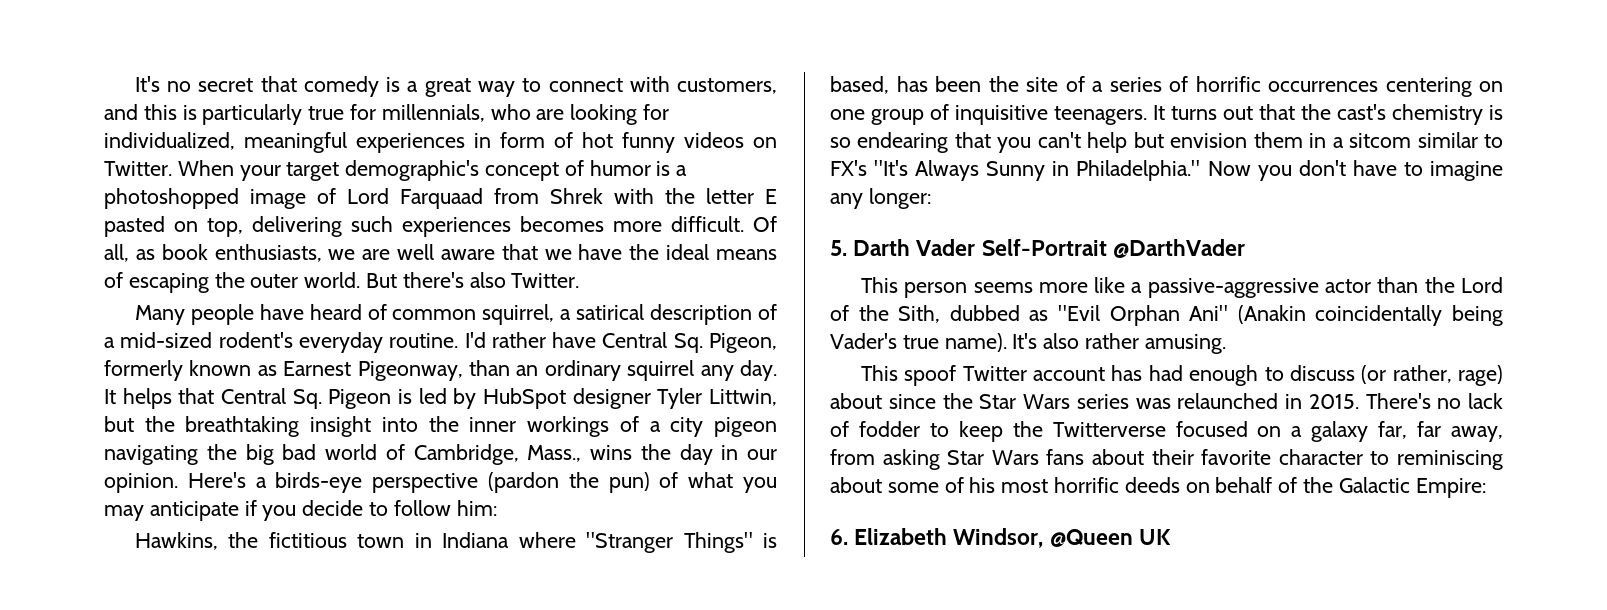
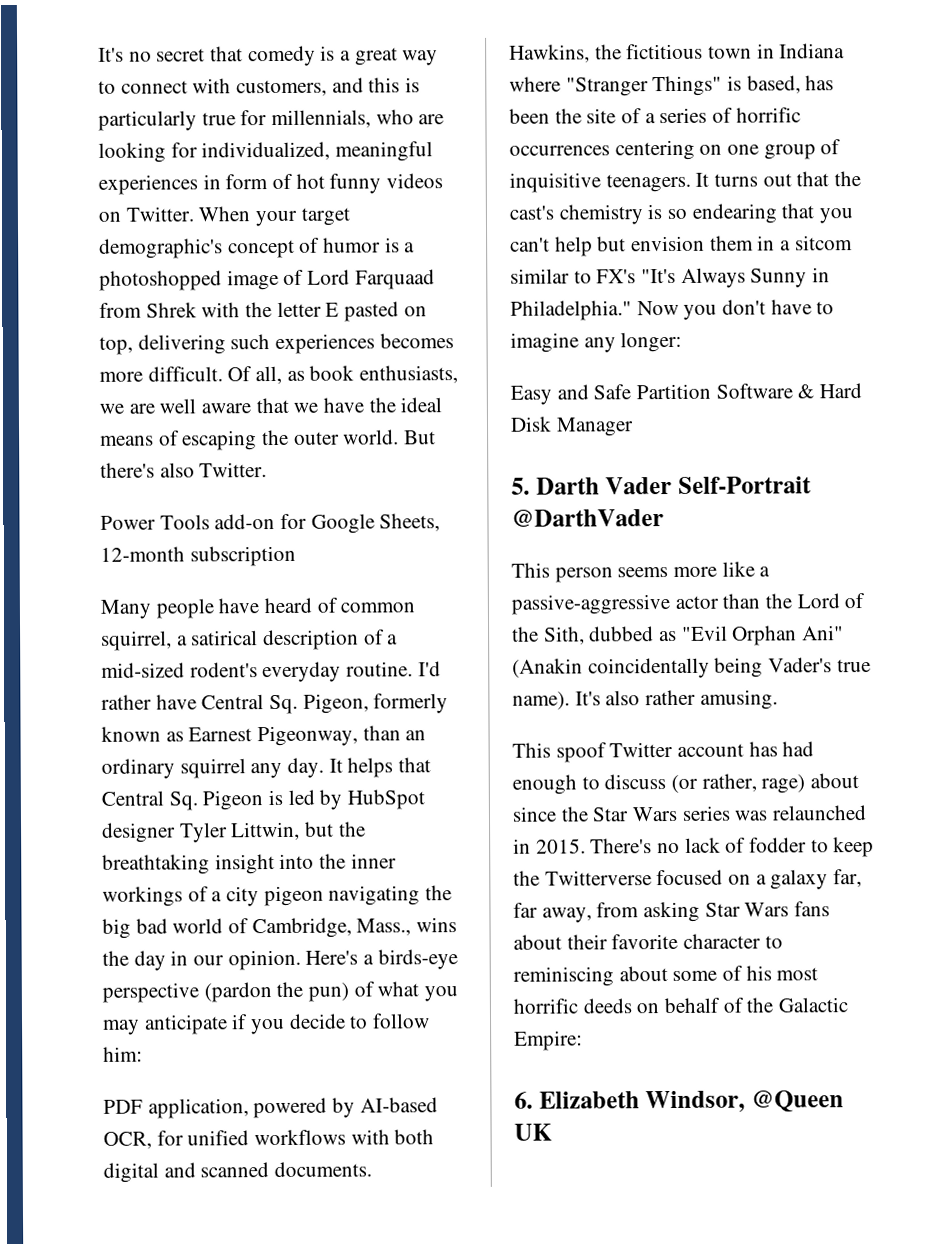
+ Power Tools add-on for Google Sheets, 12-month subscription
+ PDF application, powered by AI-based OCR, for unified workflows with both digital and scanned documents.
+ Easy and Safe Partition Software & Hard Disk Manager

